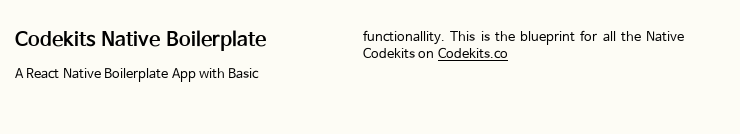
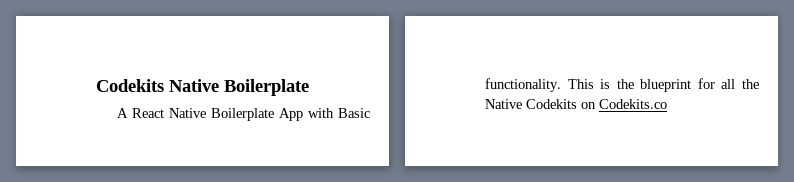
- A React Native Boilerplate App with Basic functionallity.
+ A React Native Boilerplate App with Basic functionality.

